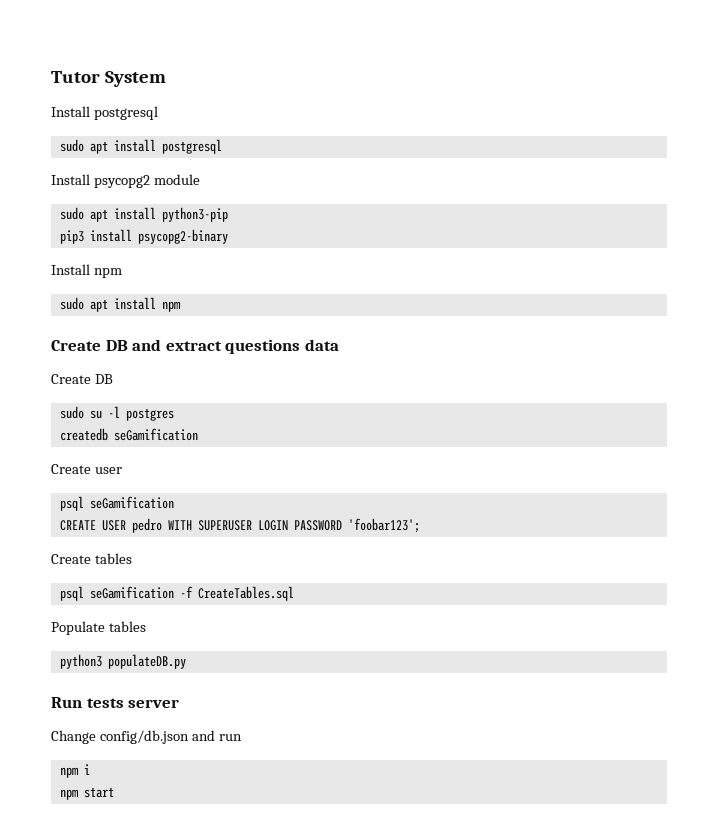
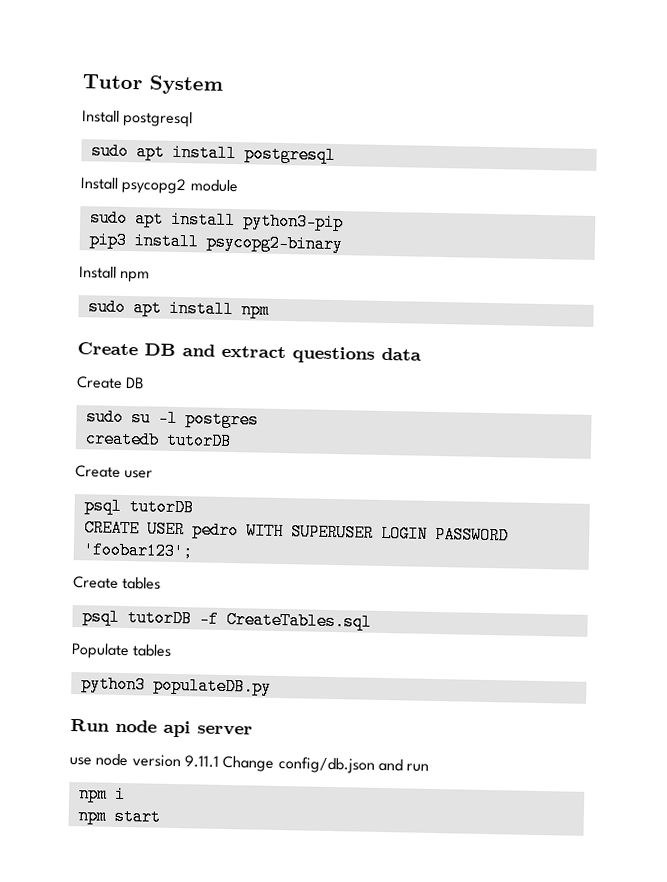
- createdb seGamification
+ createdb tutorDB
  Create user
- psql seGamification
+ psql tutorDB
- psql seGamification -f CreateTables.sql
+ psql tutorDB -f CreateTables.sql
- Run tests server
+ Run node api server
- Change config/db.json and run
+ use node version 9.11.1 Change config/db.json and run

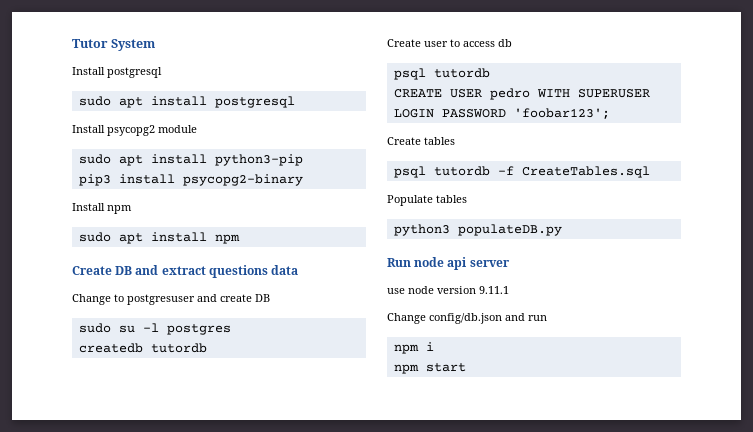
  Create DB and extract questions data
- Create DB
+ Change to postgresuser and create DB
- createdb tutorDB
+ createdb tutordb
- Create user
- psql tutorDB
+ Create user to access db
+ psql tutordb
- psql tutorDB -f CreateTables.sql
+ psql tutordb -f CreateTables.sql
- use node version 9.11.1 Change config/db.json and run
+ use node version 9.11.1
+ Change config/db.json and run

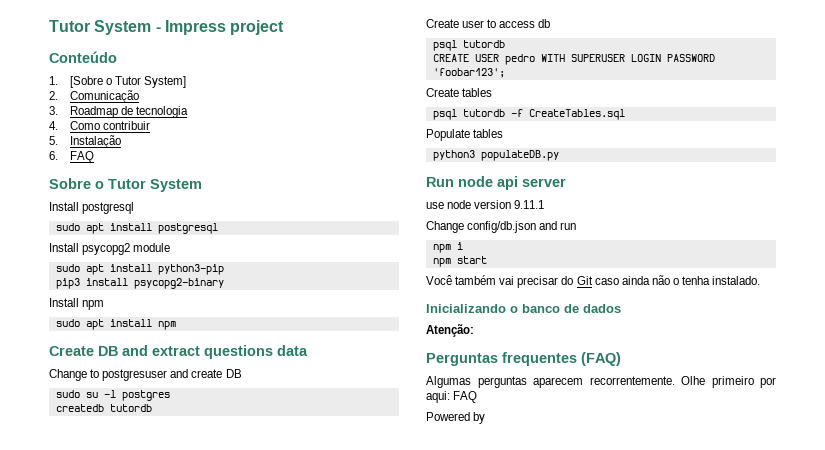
- Tutor System
+ Tutor System - Impress project
+ Conteúdo
+ 1. [Sobre o Tutor System]
+ 2. Comunicação
+ 3. Roadmap de tecnologia
+ 4. Como contribuir
+ 5. Instalação
+ 6. FAQ
+ Sobre o Tutor System
+ Você também vai precisar do Git caso ainda não o tenha instalado.
+ Inicializando o banco de dados
+ Atenção:
+ Perguntas frequentes (FAQ)
+ Algumas perguntas aparecem recorrentemente. Olhe primeiro por aqui: FAQ
+ Powered by

